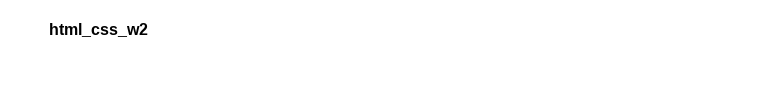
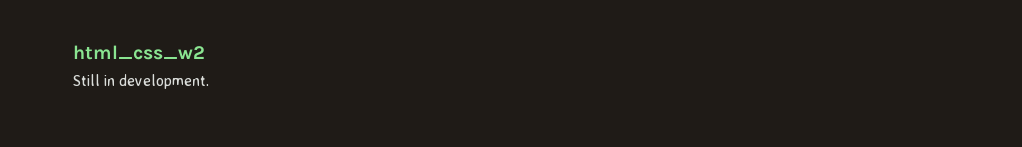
+ Still in development.

